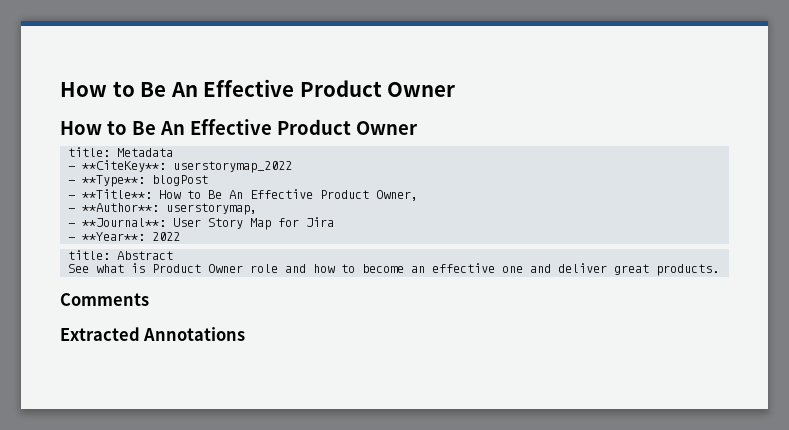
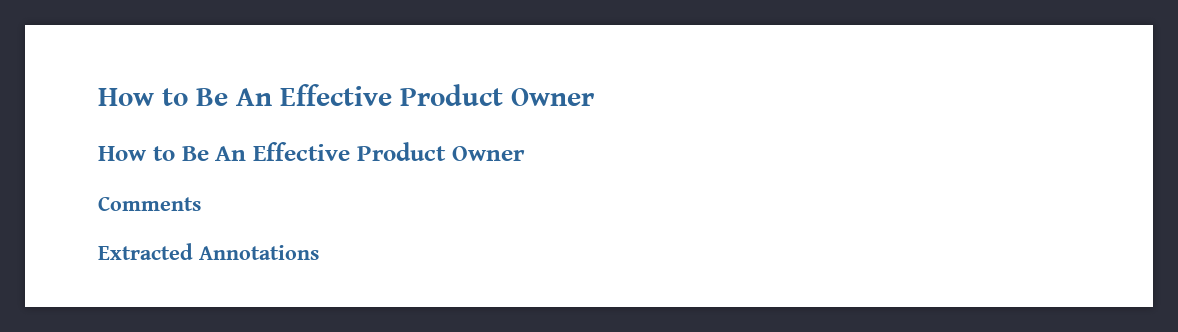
- title: Metadata
- - **CiteKey**: userstorymap_2022
- - **Type**: blogPost
- - **Title**: How to Be An Effective Product Owner,
- - **Author**: userstorymap,
- - **Journal**: User Story Map for Jira
- - **Year**: 2022
- title: Abstract
- See what is Product Owner role and how to become an effective one and deliver great products.

